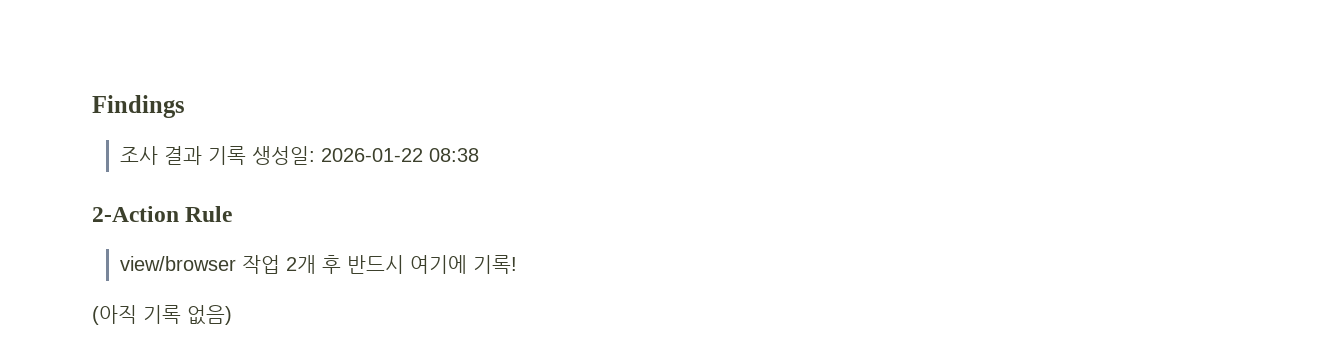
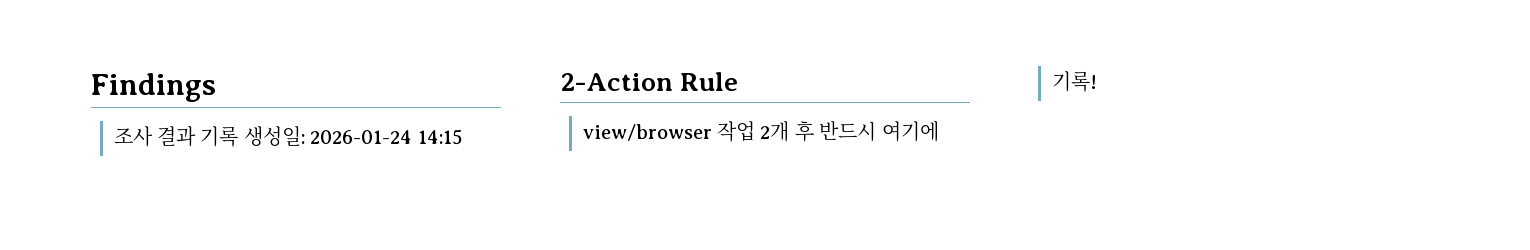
- 조사 결과 기록 생성일: 2026-01-22 08:38
+ 조사 결과 기록 생성일: 2026-01-24 14:15
- (아직 기록 없음)

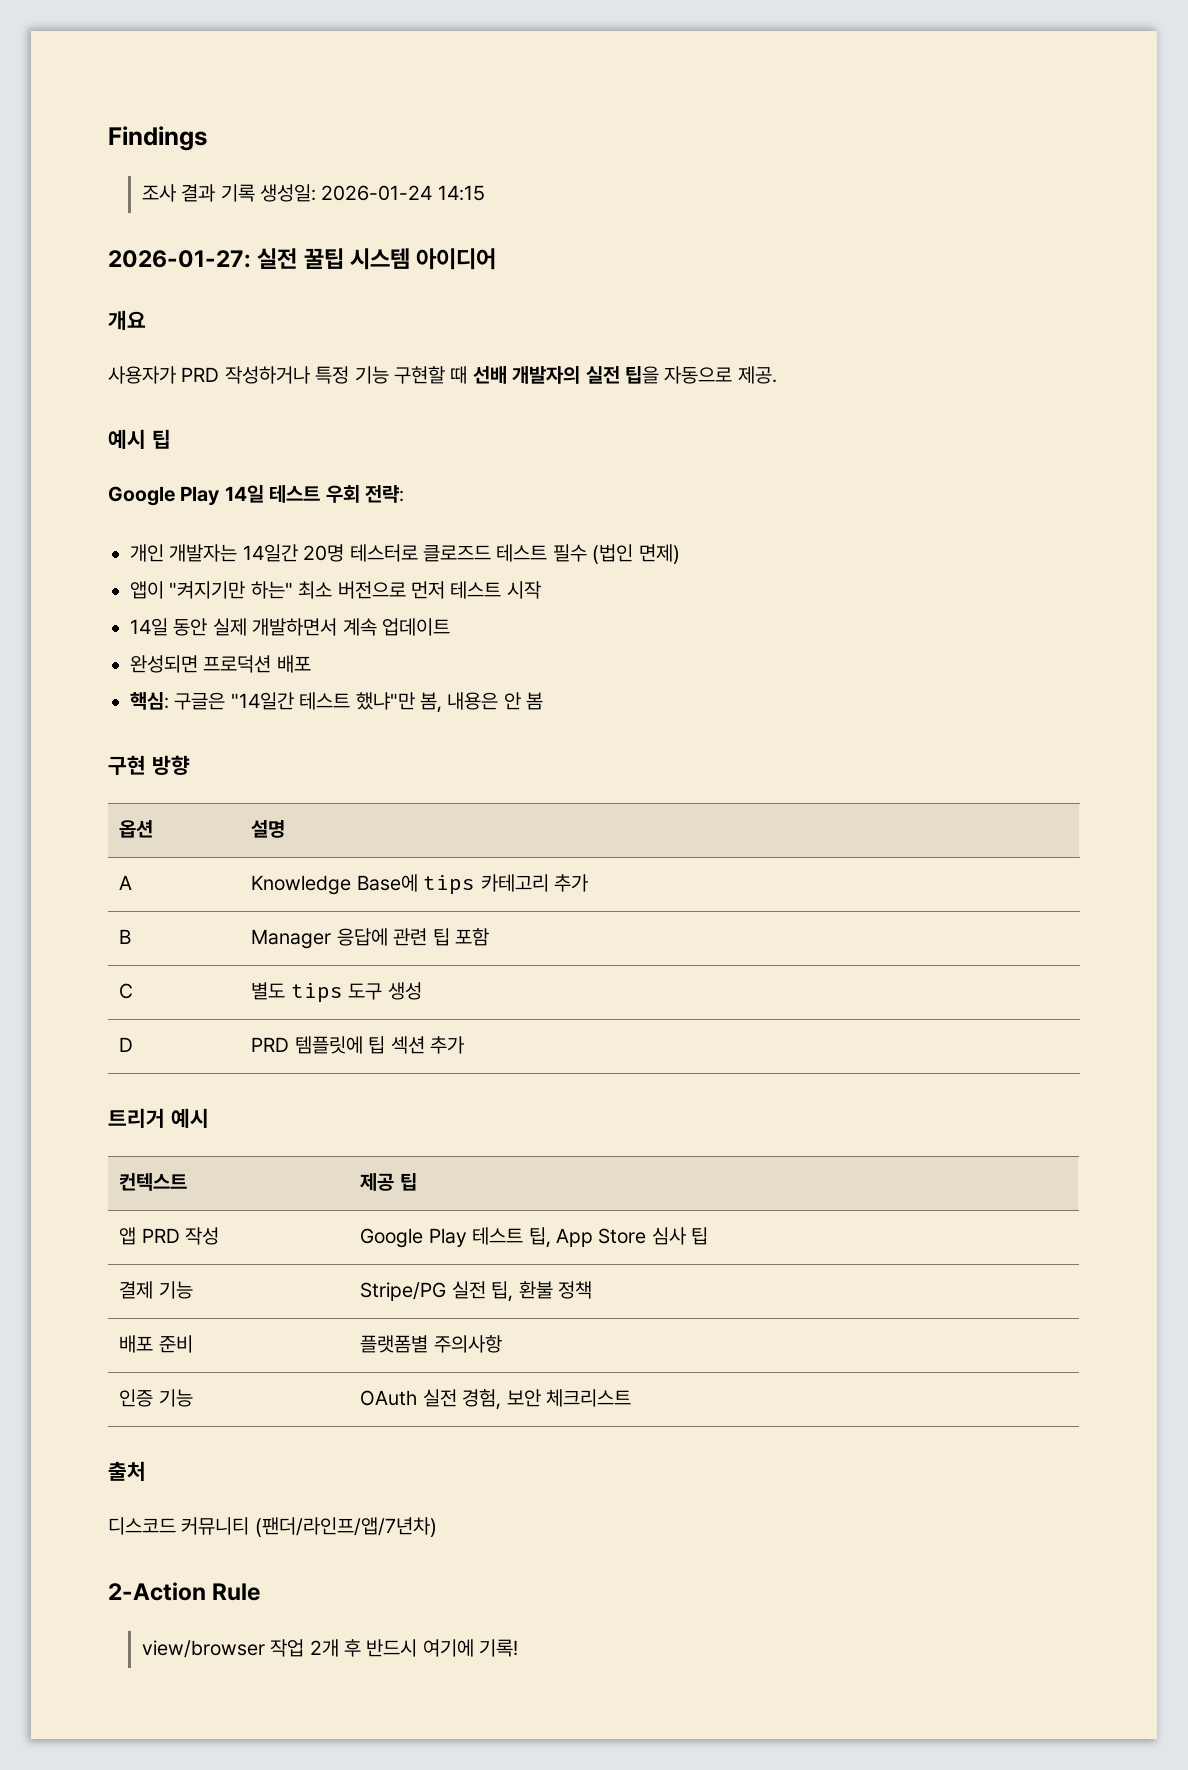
+ 2026-01-27: 실전 꿀팁 시스템 아이디어
+ 개요
+ 사용자가 PRD 작성하거나 특정 기능 구현할 때 선배 개발자의 실전 팁을 자동으로 제공.
+ 예시 팁
+ Google Play 14일 테스트 우회 전략:
+ 개인 개발자는 14일간 20명 테스터로 클로즈드 테스트 필수 (법인 면제)
+ 앱이 "켜지기만 하는" 최소 버전으로 먼저 테스트 시작
+ 14일 동안 실제 개발하면서 계속 업데이트
+ 완성되면 프로덕션 배포
+ 핵심: 구글은 "14일간 테스트 했냐"만 봄, 내용은 안 봄
+ 구현 방향
+ 옵션 | 설명
+ A | Knowledge Base에 tips 카테고리 추가
+ B | Manager 응답에 관련 팁 포함
+ C | 별도 tips 도구 생성
+ D | PRD 템플릿에 팁 섹션 추가
+ 트리거 예시
+ 컨텍스트 | 제공 팁
+ 앱 PRD 작성 | Google Play 테스트 팁, App Store 심사 팁
+ 결제 기능 | Stripe/PG 실전 팁, 환불 정책
+ 배포 준비 | 플랫폼별 주의사항
+ 인증 기능 | OAuth 실전 경험, 보안 체크리스트
+ 출처
+ 디스코드 커뮤니티 (팬더/라인프/앱/7년차)

